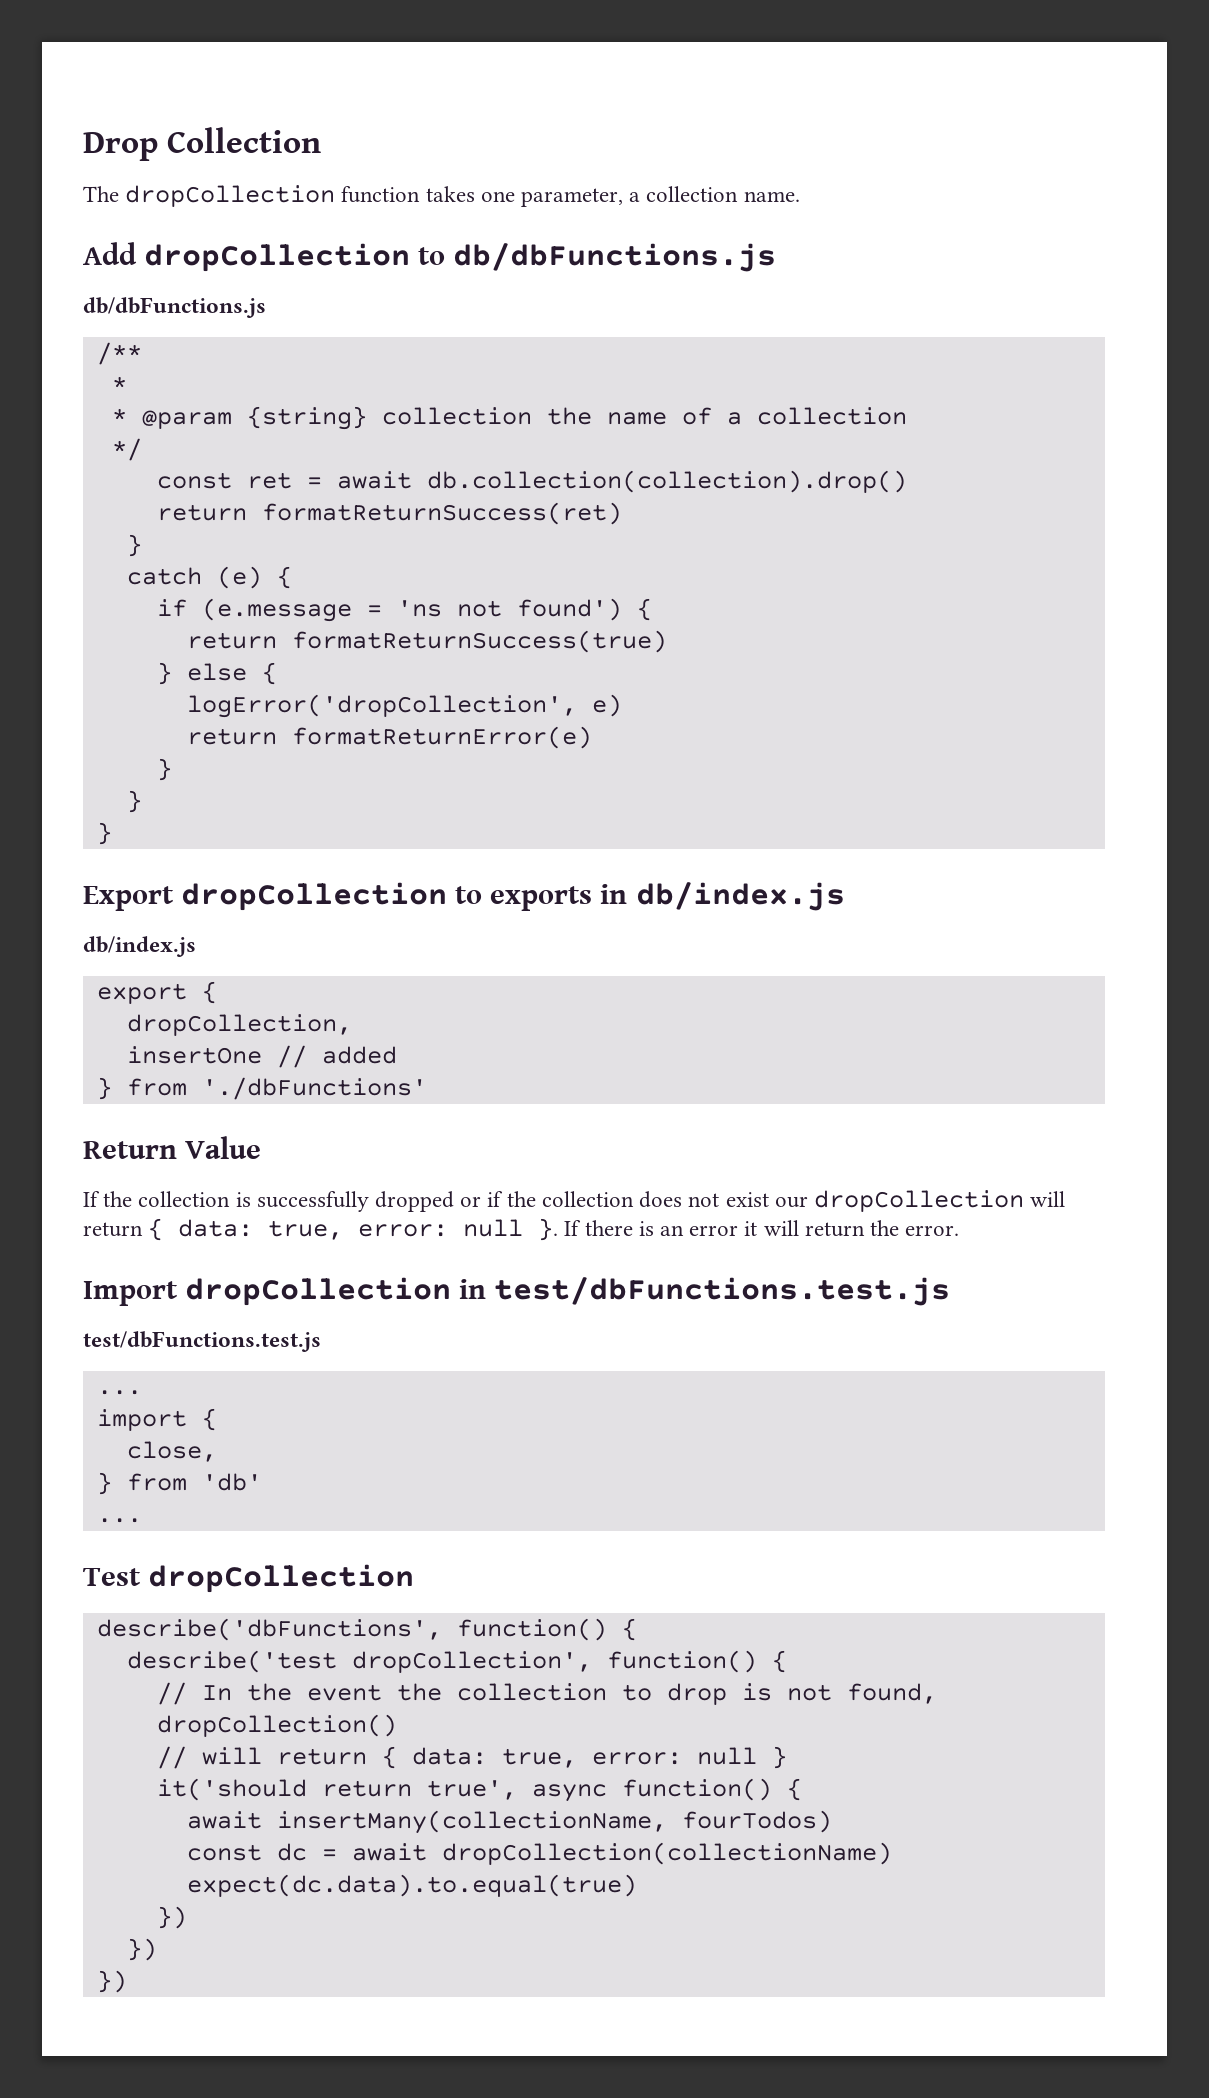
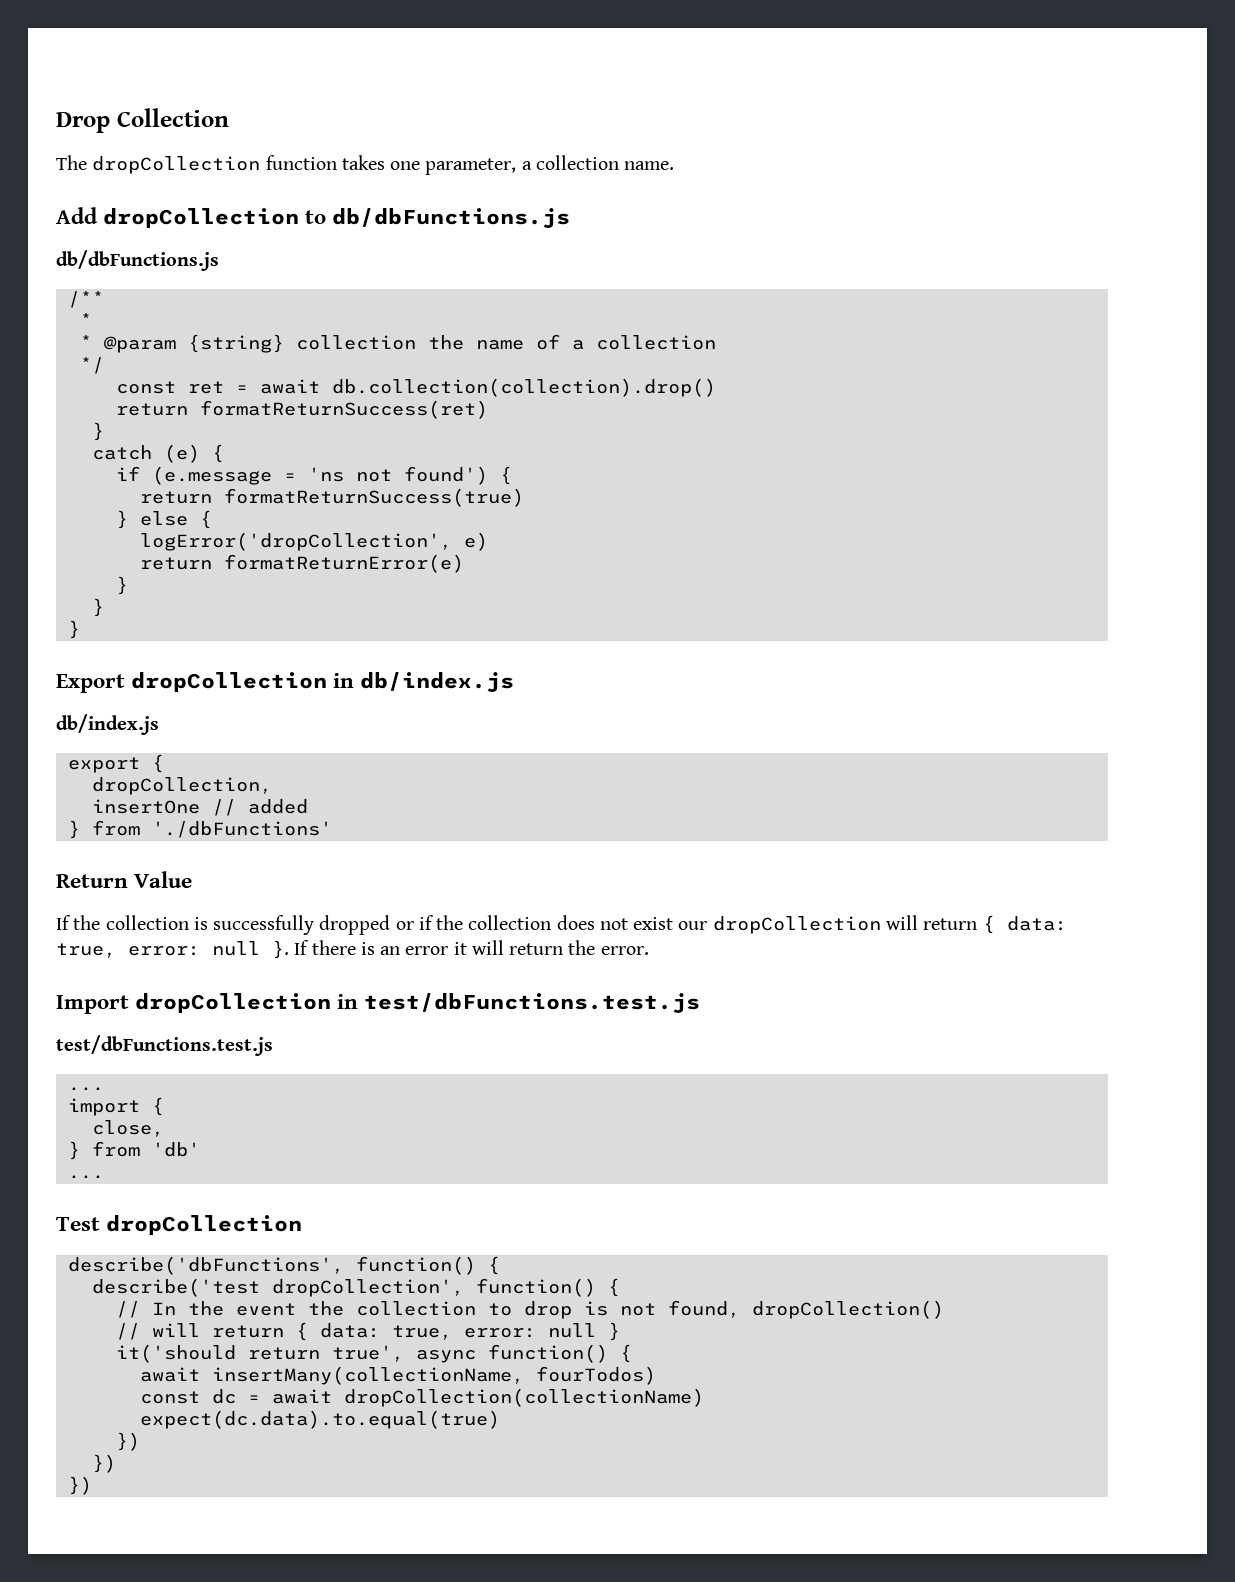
- Export dropCollection to exports in db/index.js
+ Export dropCollection in db/index.js

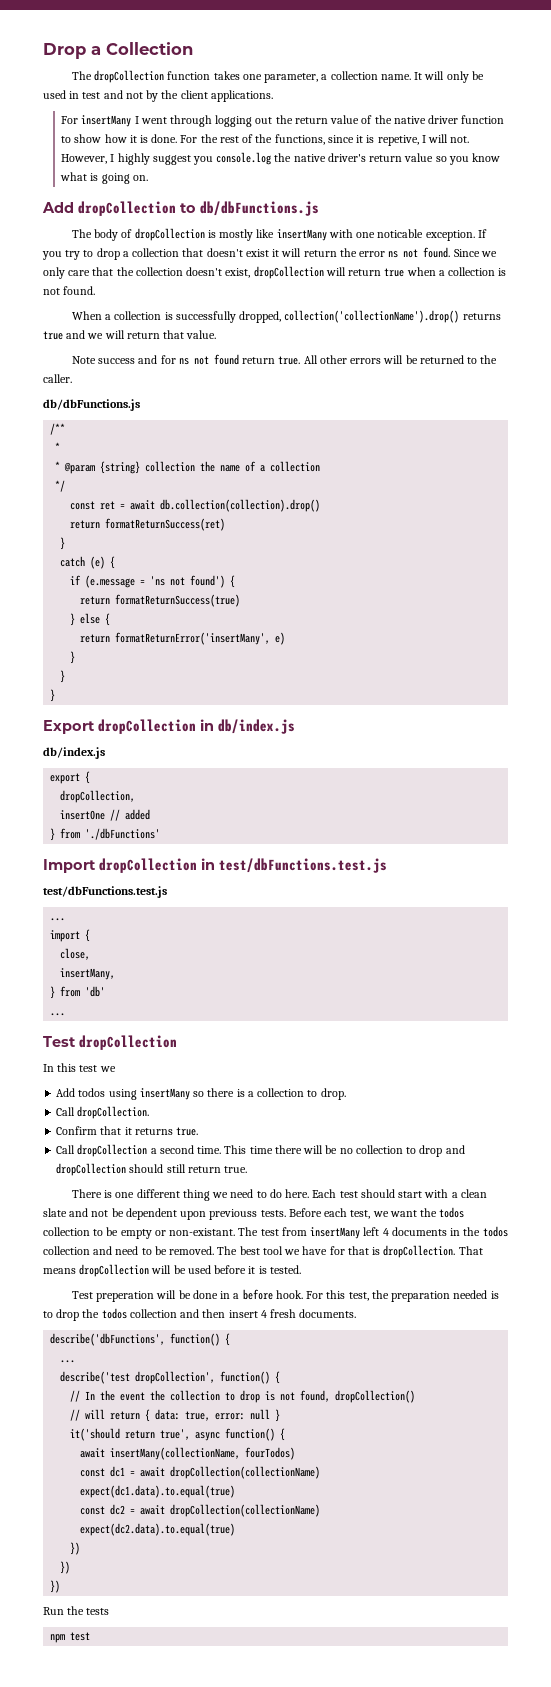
- Drop Collection
+ Drop a Collection
- The dropCollection function takes one parameter, a collection name.
+ The dropCollection function takes one parameter, a collection name. It will only be used in test and not by the client applications.
+ For insertMany I went through logging out the return value of the native driver function to show how it is done. For the rest of the functions, since it is repetive, I will not. However, I highly suggest you console.log the native driver's return value so you know what is going on.
  Add dropCollection to db/dbFunctions.js
+ The body of dropCollection is mostly like insertMany with one noticable exception. If you try to drop a collection that doesn't exist it will return the error ns not found. Since we only care that the collection doesn't exist, dropCollection will return true when a collection is not found.
+ When a collection is successfully dropped, collection('collectionName').drop() returns true and we will return that value.
+ Note success and for ns not found return true. All other errors will be returned to the caller.
- logError('dropCollection', e)
+ return formatReturnError('insertMany', e)
- return formatReturnError(e)
- Return Value
- If the collection is successfully dropped or if the collection does not exist our dropCollection will return { data: true, error: null }. If there is an error it will return the error.
+ insertMany,
+ In this test we
+ Add todos using insertMany so there is a collection to drop.
+ Call dropCollection.
+ Confirm that it returns true.
+ Call dropCollection a second time. This time there will be no collection to drop and dropCollection should still return true.
+ There is one different thing we need to do here. Each test should start with a clean slate and not be dependent upon previouss tests. Before each test, we want the todos collection to be empty or non-existant. The test from insertMany left 4 documents in the todos collection and need to be removed. The best tool we have for that is dropCollection. That means dropCollection will be used before it is tested.
+ Test preperation will be done in a before hook. For this test, the preparation needed is to drop the todos collection and then insert 4 fresh documents.
  describe('dbFunctions', function() {
+ ...
- const dc = await dropCollection(collectionName)
- expect(dc.data).to.equal(true)
+ const dc1 = await dropCollection(collectionName)
+ expect(dc1.data).to.equal(true)
+ const dc2 = await dropCollection(collectionName)
+ expect(dc2.data).to.equal(true)
  })
  })
  })
+ Run the tests
+ npm test

